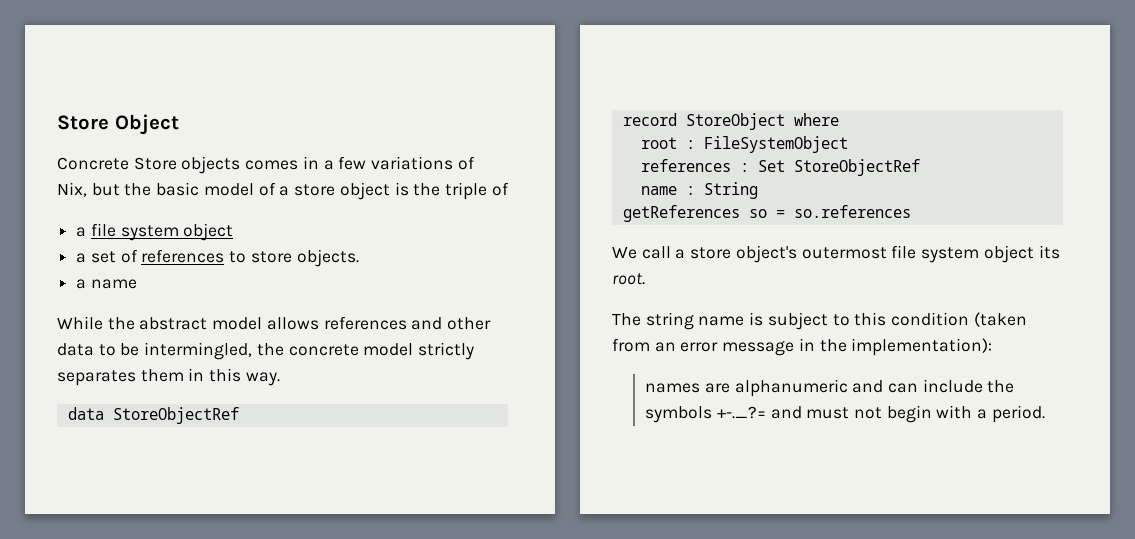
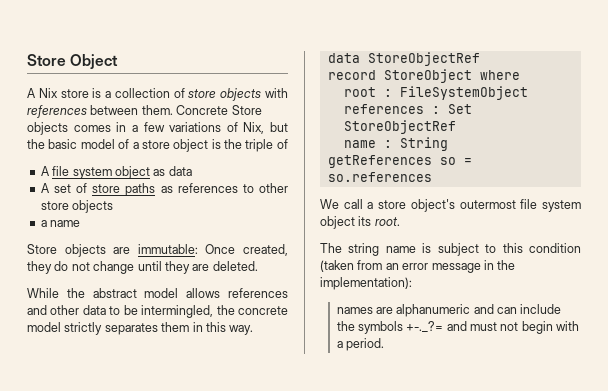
+ A Nix store is a collection of store objects with references between them.
- a file system object
- a set of references to store objects.
+ A file system object as data
+ A set of store paths as references to other store objects
  a name
+ Store objects are immutable: Once created, they do not change until they are deleted.

